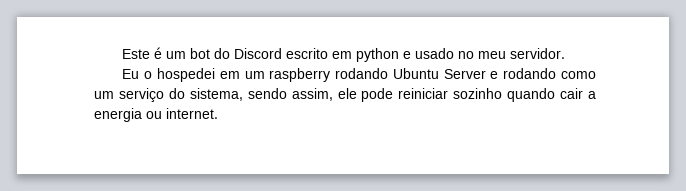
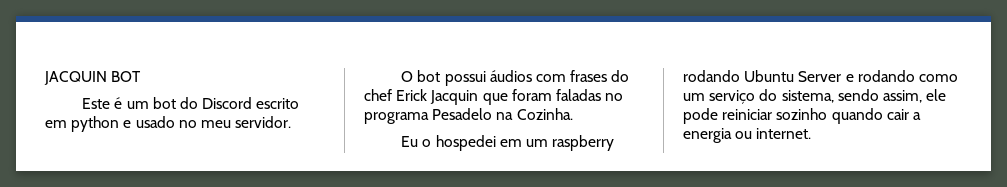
+ JACQUIN BOT
+ O bot possui áudios com frases do chef Erick Jacquin que foram faladas no programa Pesadelo na Cozinha.

